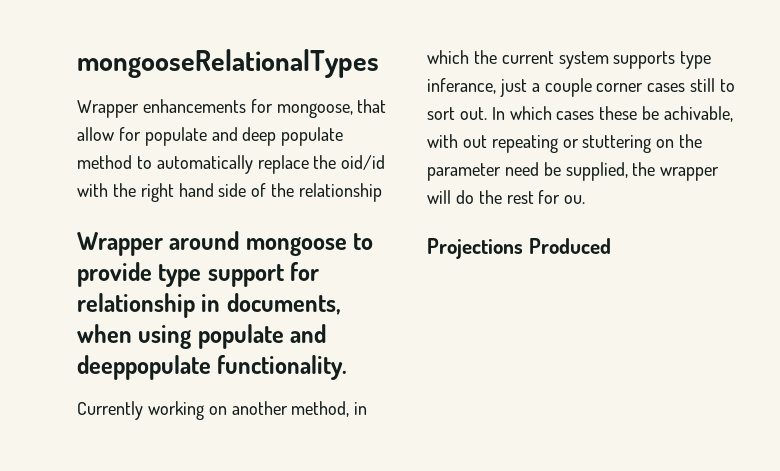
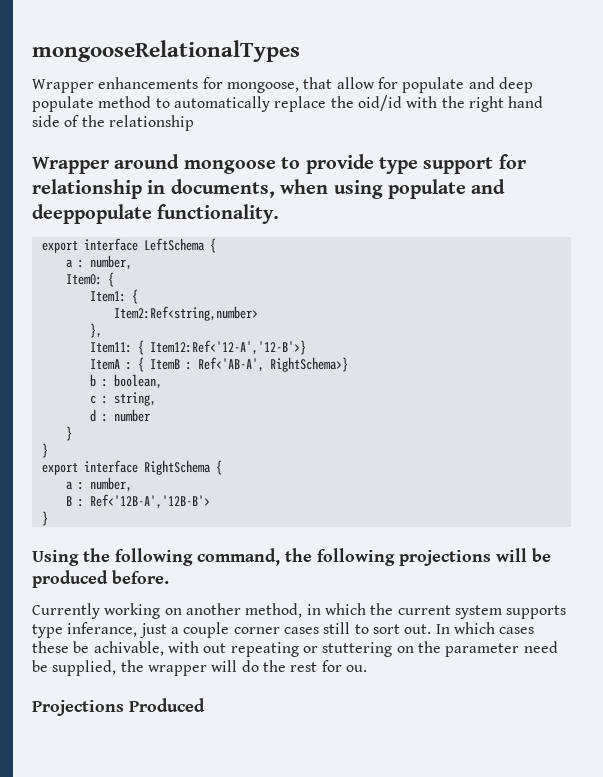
+ export interface LeftSchema {
+ a : number,
+ Item0: {
+ Item1: {
+ Item2:Ref<string,number>
+ },
+ Item11: { Item12:Ref<'12-A','12-B'>}
+ ItemA : { ItemB : Ref<'AB-A', RightSchema>}
+ b : boolean,
+ c : string,
+ d : number
+ }
+ }
+ export interface RightSchema {
+ a : number,
+ B : Ref<'12B-A','12B-B'>
+ }
+ Using the following command, the following projections will be produced before.

